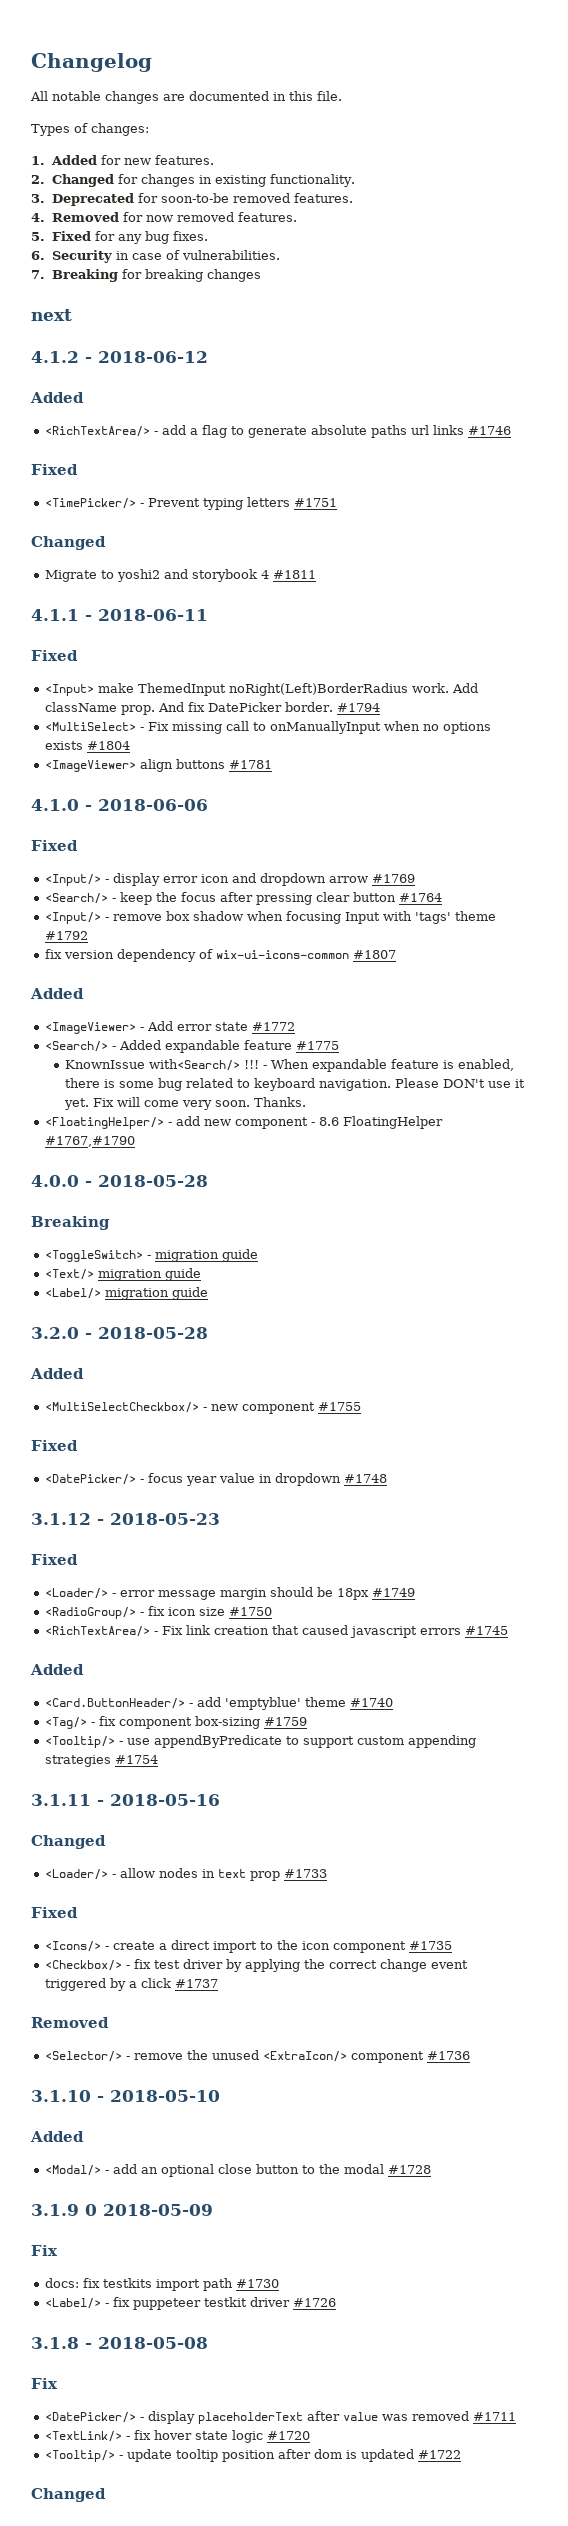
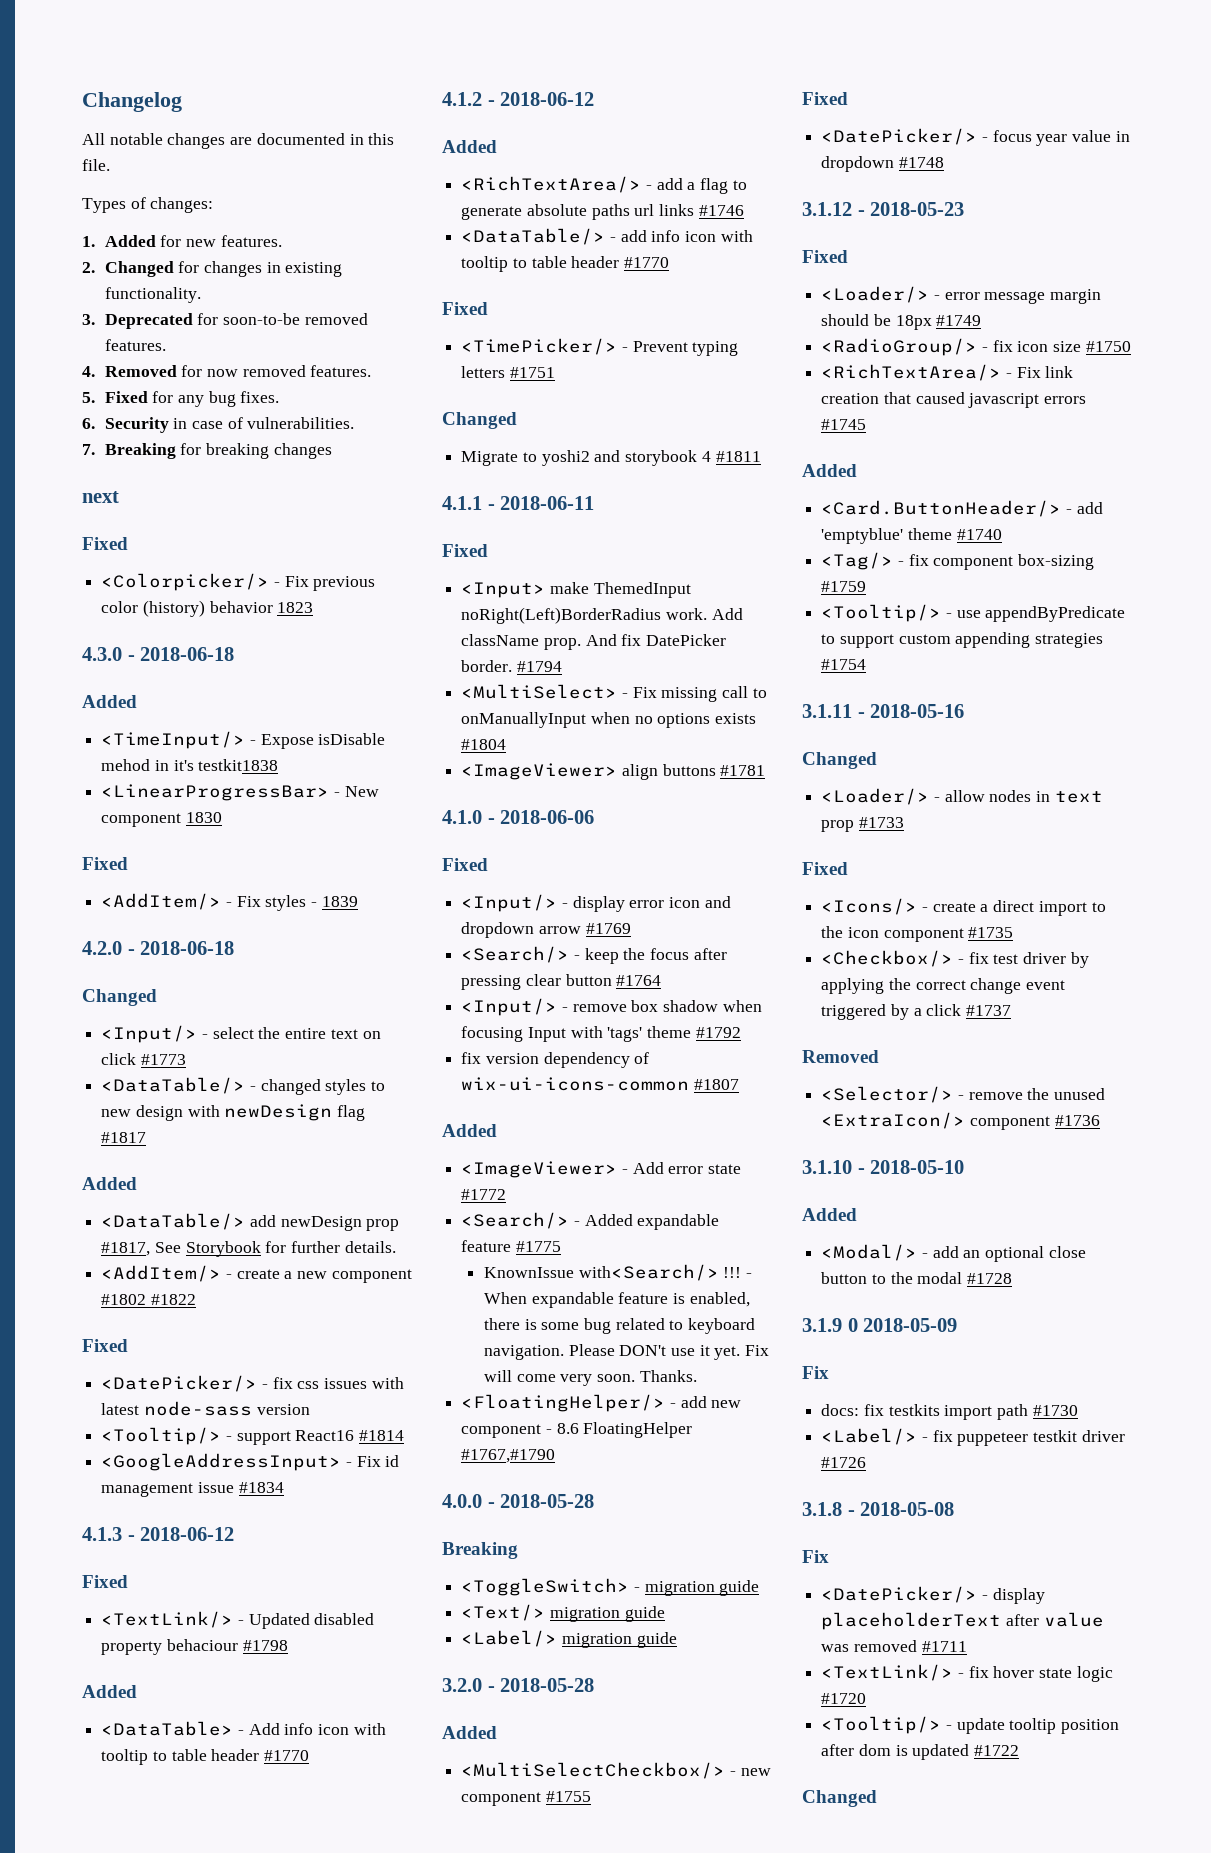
  next
+ Fixed
+ <Colorpicker/> - Fix previous color (history) behavior 1823
+ 4.3.0 - 2018-06-18
+ Added
+ <TimeInput/> - Expose isDisable mehod in it's testkit1838
+ <LinearProgressBar> - New component 1830
+ Fixed
+ <AddItem/> - Fix styles - 1839
+ 4.2.0 - 2018-06-18
+ Changed
+ <Input/> - select the entire text on click #1773
+ <DataTable/> - changed styles to new design with newDesign flag #1817
+ Added
+ <DataTable/> add newDesign prop #1817, See Storybook for further details.
+ <AddItem/> - create a new component #1802 #1822
+ Fixed
+ <DatePicker/> - fix css issues with latest node-sass version
+ <Tooltip/> - support React16 #1814
+ <GoogleAddressInput> - Fix id management issue #1834
+ 4.1.3 - 2018-06-12
+ Fixed
+ <TextLink/> - Updated disabled property behaciour #1798
+ Added
+ <DataTable> - Add info icon with tooltip to table header #1770
+ <DataTable/> - add info icon with tooltip to table header #1770

